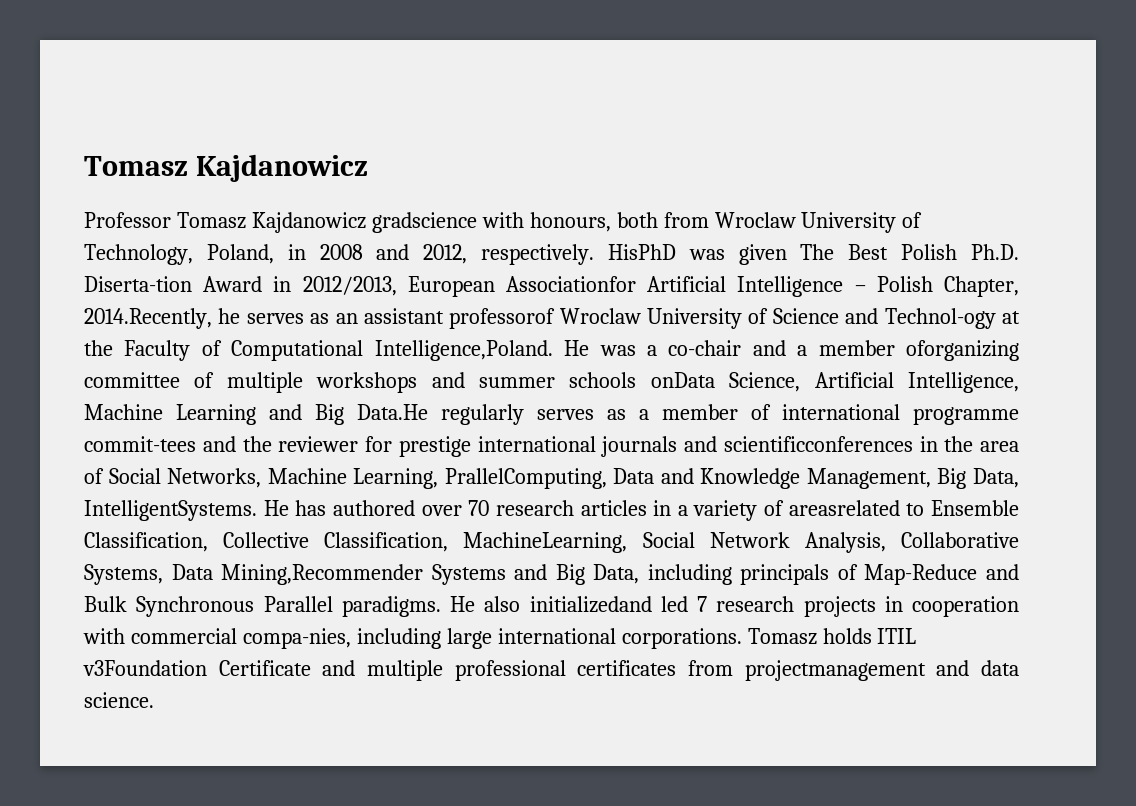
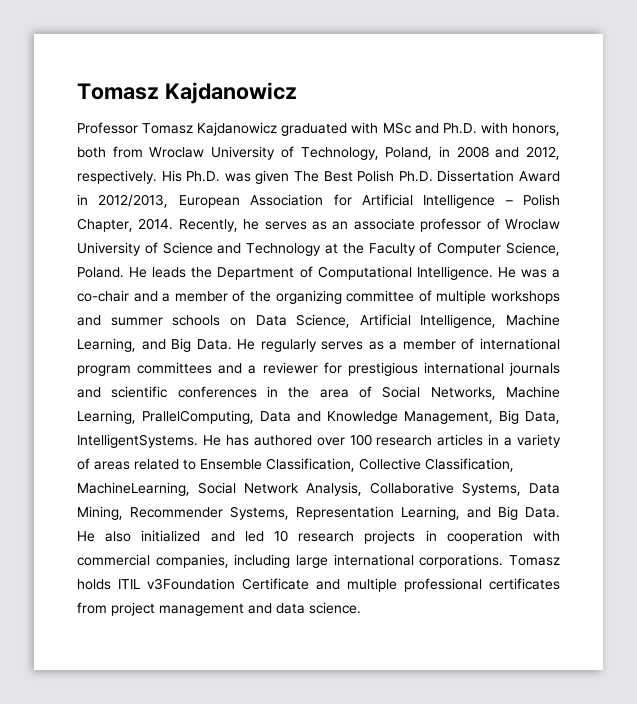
- Professor Tomasz Kajdanowicz gradscience with honours, both from Wroclaw University of Technology, Poland, in 2008 and 2012, respectively.
+ Professor Tomasz Kajdanowicz graduated with MSc and Ph.D. with honors, both from Wroclaw University of Technology, Poland, in 2008 and 2012, respectively.
- HisPhD was given The Best Polish Ph.D. Diserta-tion Award in 2012/2013, European Associationfor Artificial Intelligence – Polish Chapter, 2014.Recently, he serves as an assistant professorof Wroclaw University of Science and Technol-ogy at the Faculty of Computational Intelligence,Poland.
+ His Ph.D. was given The Best Polish Ph.D. Dissertation Award in 2012/2013, European Association for Artificial Intelligence – Polish Chapter, 2014. Recently, he serves as an associate professor of Wroclaw University of Science and Technology at the Faculty of Computer Science, Poland. He leads the Department of Computational Intelligence.
- He was a co-chair and a member oforganizing committee of multiple workshops and summer schools onData Science, Artificial Intelligence, Machine Learning and Big Data.He regularly serves as a member of international programme commit-tees and the reviewer for prestige international journals and scientificconferences in the area of Social Networks, Machine Learning, PrallelComputing, Data and Knowledge Management, Big Data, IntelligentSystems.
+ He was a co-chair and a member of the organizing committee of multiple workshops and summer schools on Data Science, Artificial Intelligence, Machine Learning, and Big Data. He regularly serves as a member of international program committees and a reviewer for prestigious international journals and scientific conferences in the area of Social Networks, Machine Learning, PrallelComputing, Data and Knowledge Management, Big Data, IntelligentSystems.
- He has authored over 70 research articles in a variety of areasrelated to Ensemble Classification, Collective Classification, MachineLearning, Social Network Analysis, Collaborative Systems, Data Mining,Recommender Systems and Big Data, including principals of Map-Reduce and Bulk Synchronous Parallel paradigms. He also initializedand led 7 research projects in cooperation with commercial compa-nies, including large international corporations.
+ He has authored over 100 research articles in a variety of areas related to Ensemble Classification, Collective Classification, MachineLearning, Social Network Analysis, Collaborative Systems, Data Mining, Recommender Systems, Representation Learning, and Big Data. He also initialized and led 10 research projects in cooperation with commercial companies, including large international corporations.
- Tomasz holds ITIL v3Foundation Certificate and multiple professional certificates from projectmanagement and data science.
+ Tomasz holds ITIL v3Foundation Certificate and multiple professional certificates from project management and data science.

